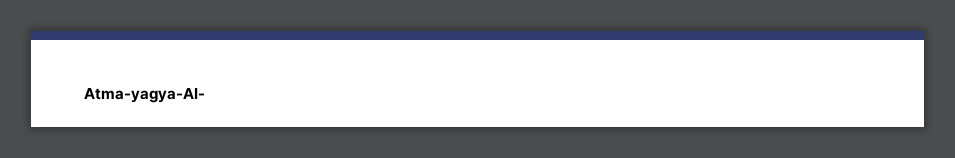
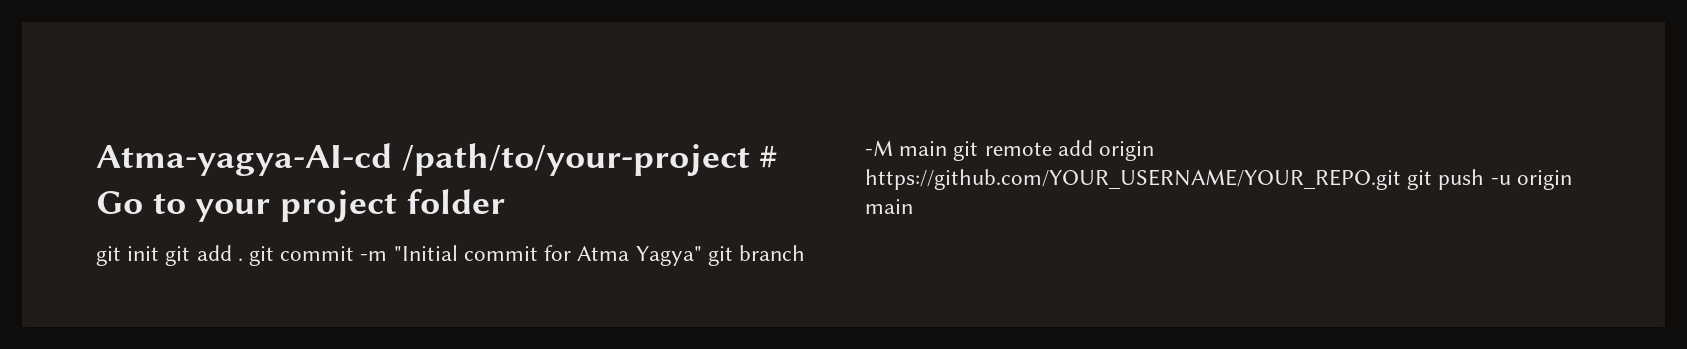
- Atma-yagya-AI-
+ Atma-yagya-AI-cd /path/to/your-project # Go to your project folder
+ git init git add . git commit -m "Initial commit for Atma Yagya" git branch -M main git remote add origin https://github.com/YOUR_USERNAME/YOUR_REPO.git git push -u origin main

